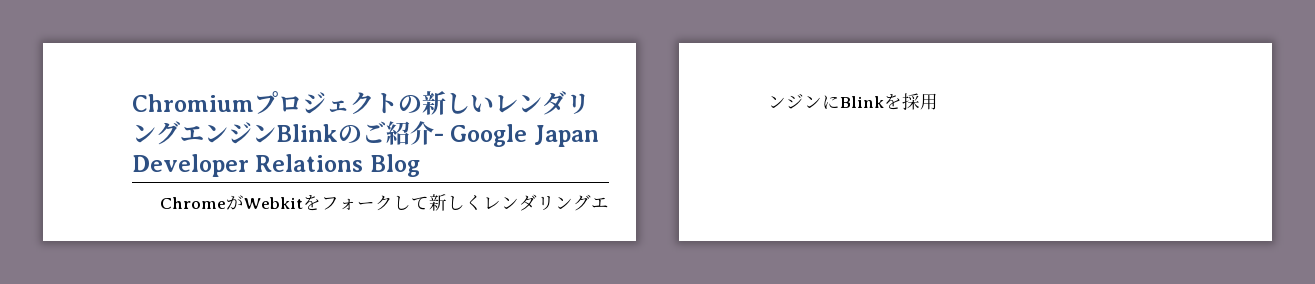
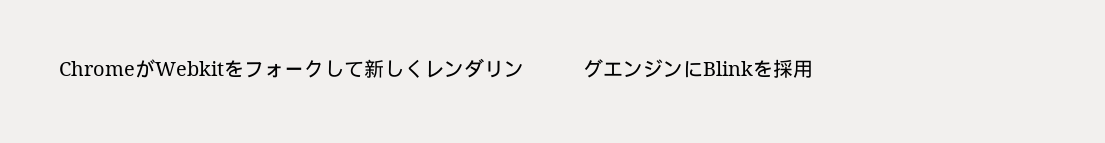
- Chromiumプロジェクトの新しいレンダリングエンジンBlinkのご紹介- Google Japan Developer Relations Blog

